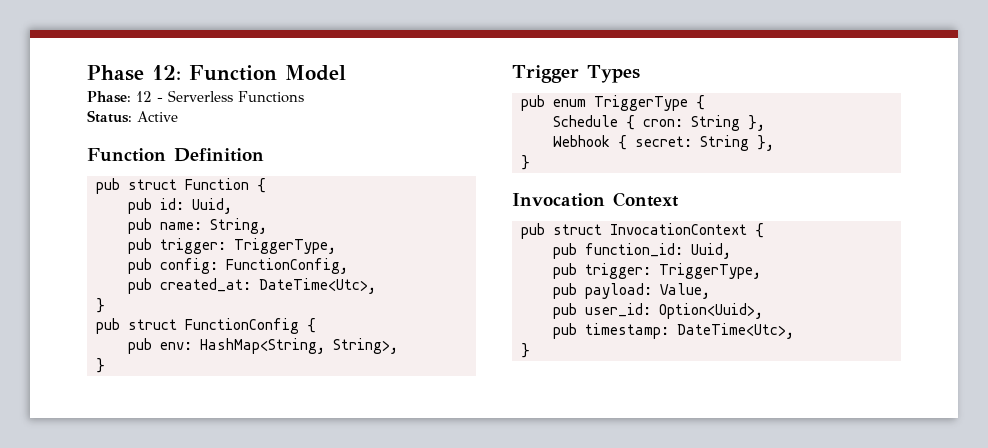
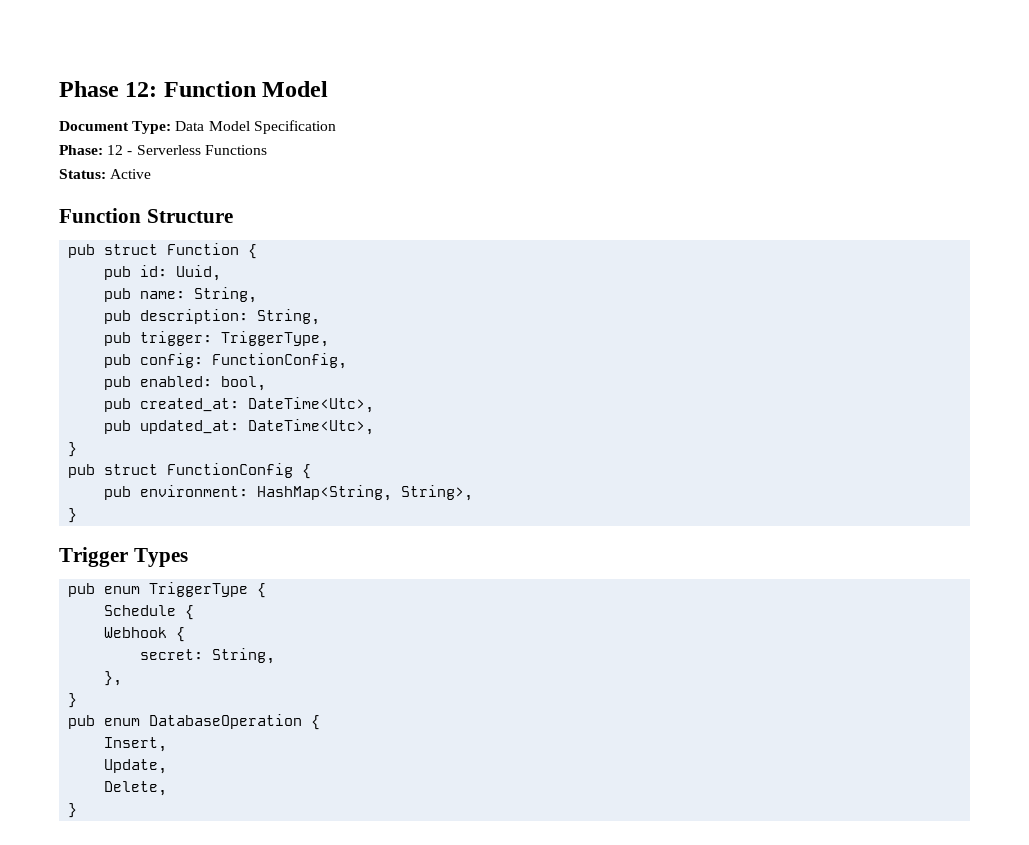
+ Document Type: Data Model Specification
- Function Definition
+ Function Structure
+ pub description: String,
+ pub enabled: bool,
+ pub updated_at: DateTime<Utc>,
- pub env: HashMap<String, String>,
+ pub environment: HashMap<String, String>,
- Schedule { cron: String },
+ Schedule {
- Webhook { secret: String },
+ Webhook {
+ secret: String,
+ },
- Invocation Context
- pub struct InvocationContext {
- pub function_id: Uuid,
- pub trigger: TriggerType,
- pub payload: Value,
- pub user_id: Option<Uuid>,
- pub timestamp: DateTime<Utc>,
+ pub enum DatabaseOperation {
+ Insert,
+ Update,
+ Delete,

